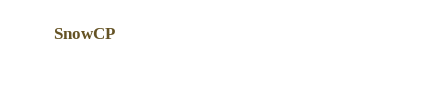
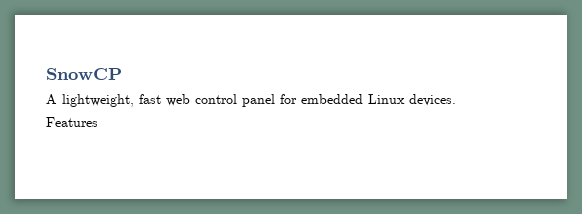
+ A lightweight, fast web control panel for embedded Linux devices.
+ Features

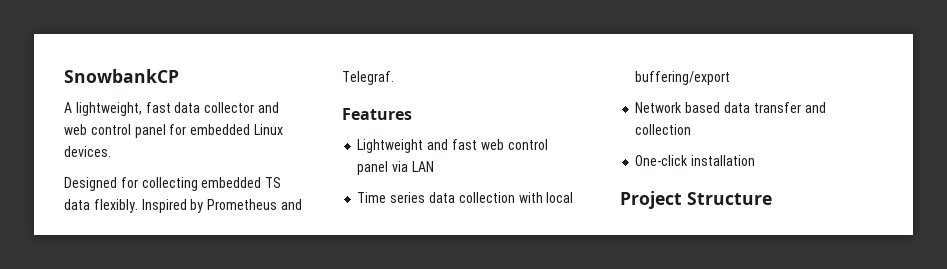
- SnowCP
+ SnowbankCP
- A lightweight, fast web control panel for embedded Linux devices.
+ A lightweight, fast data collector and web control panel for embedded Linux devices.
+ Designed for collecting embedded TS data flexibly. Inspired by Prometheus and Telegraf.
  Features
+ Lightweight and fast web control panel via LAN
+ Time series data collection with local buffering/export
+ Network based data transfer and collection
+ One-click installation
+ Project Structure

